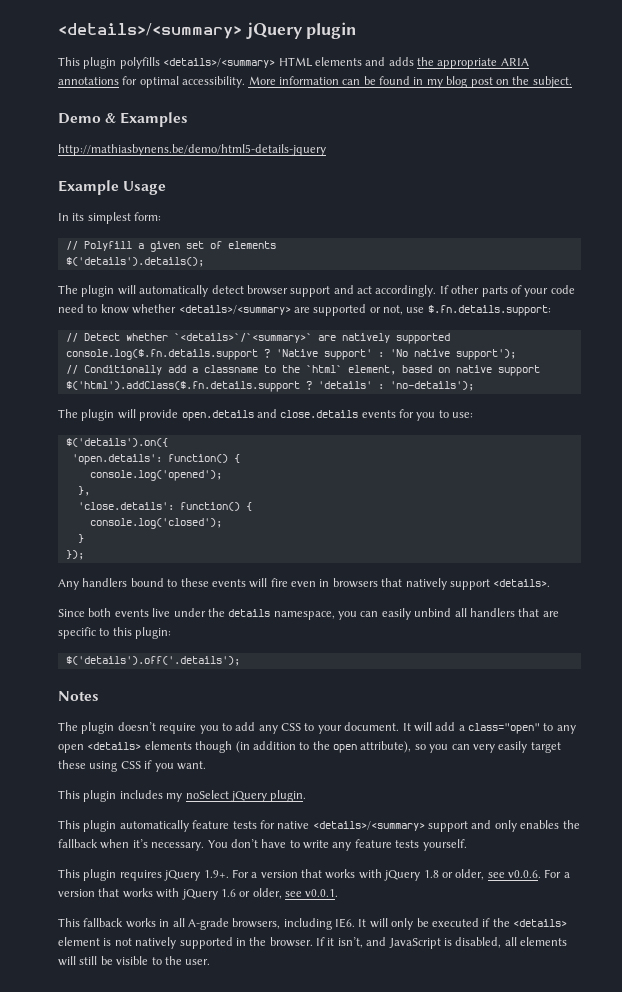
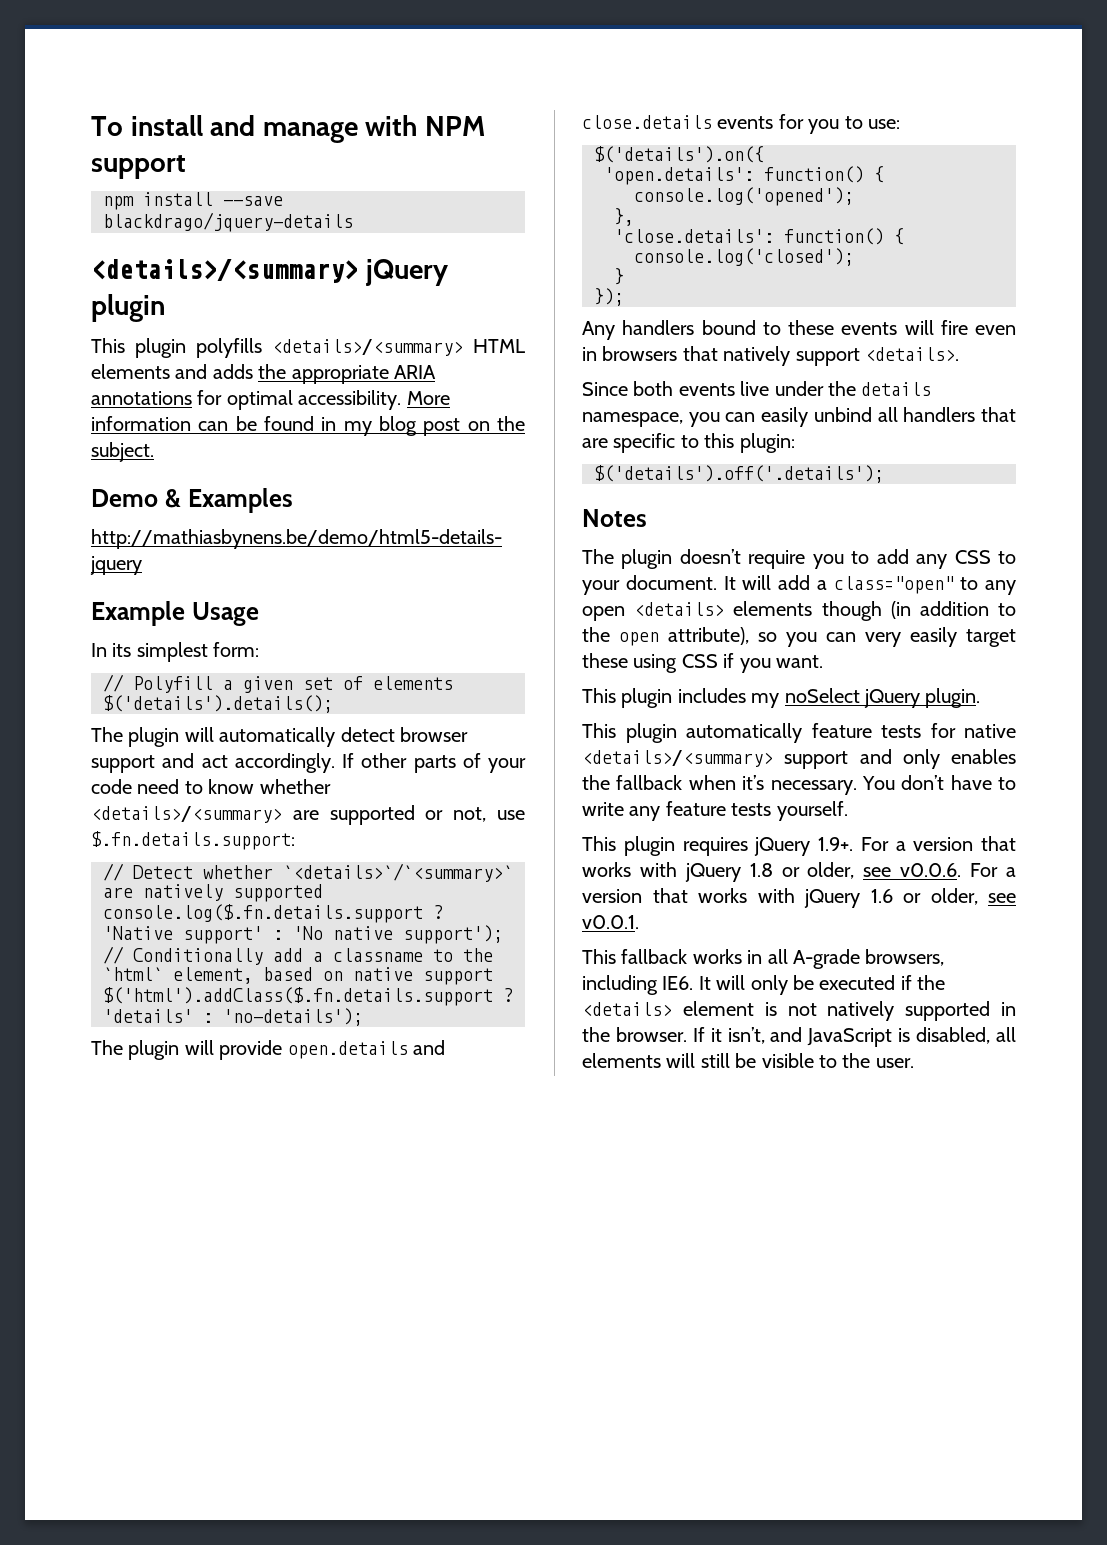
+ To install and manage with NPM support
+ npm install --save blackdrago/jquery-details

